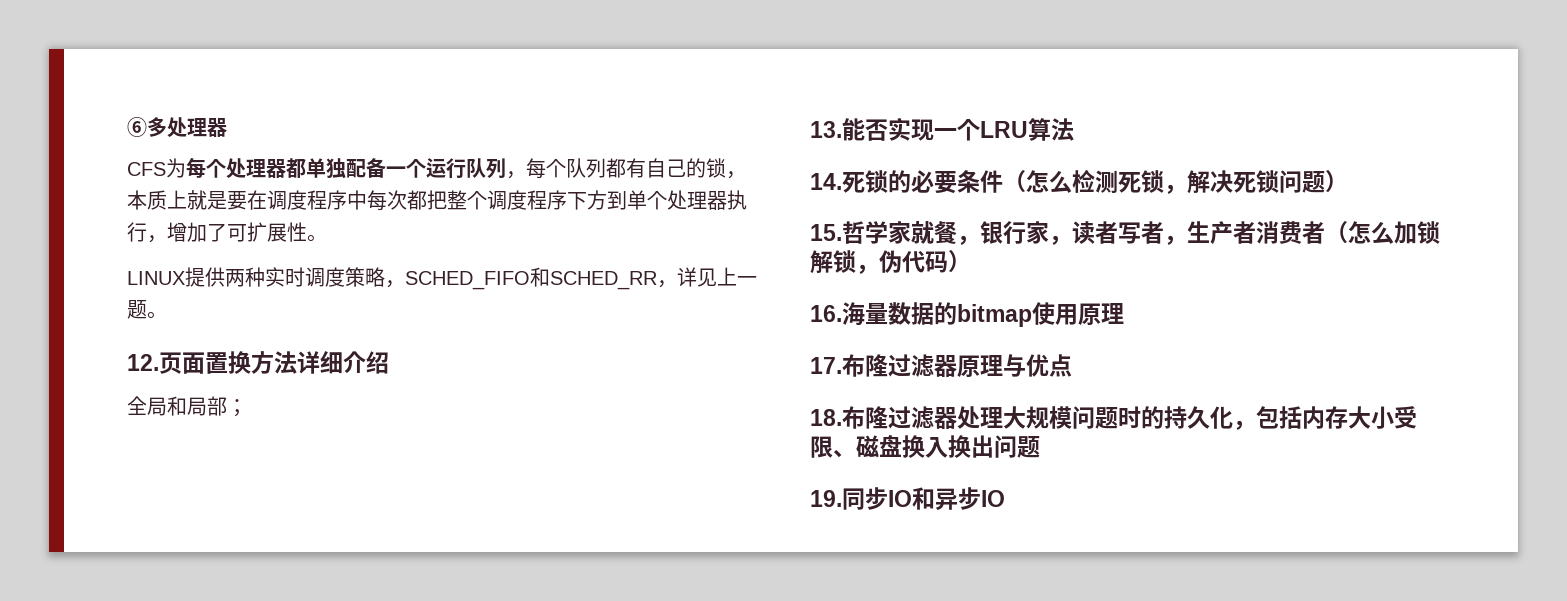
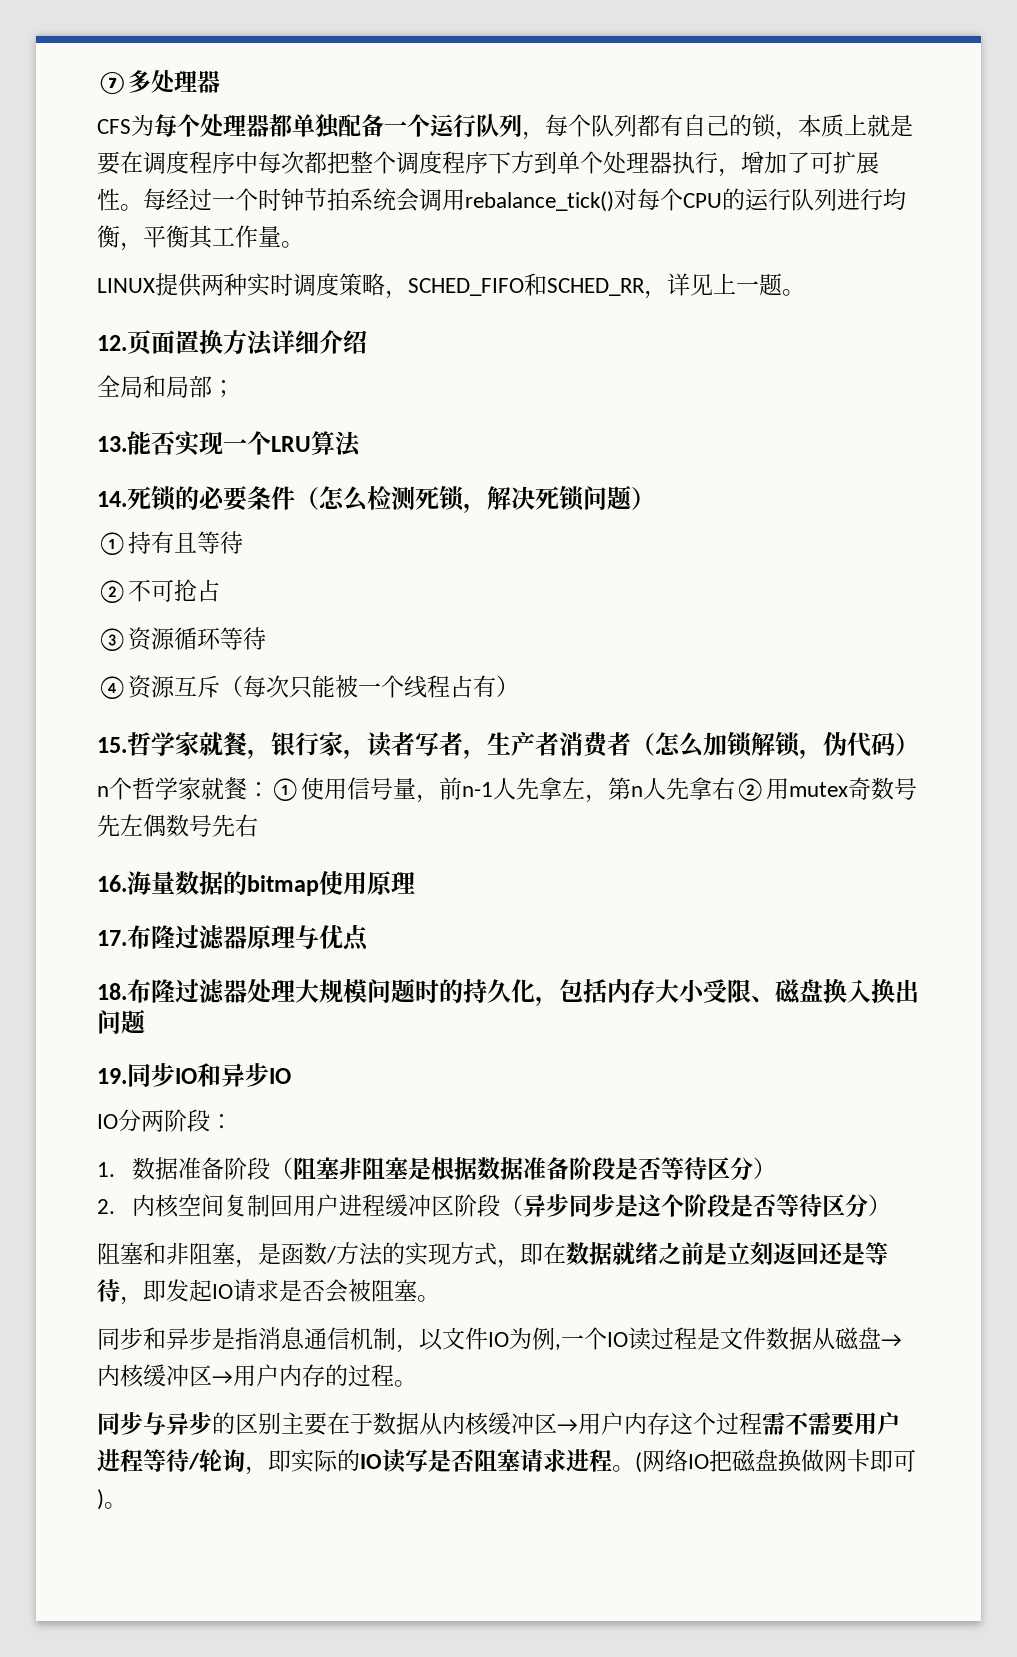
- ⑥多处理器
+ ⑦多处理器
+ 每经过一个时钟节拍系统会调用rebalance_tick()对每个CPU的运行队列进行均衡，平衡其工作量。
+ ①持有且等待
+ ②不可抢占
+ ③资源循环等待
+ ④资源互斥（每次只能被一个线程占有）
+ n个哲学家就餐：①使用信号量，前n-1人先拿左，第n人先拿右②用mutex奇数号先左偶数号先右
+ IO分两阶段：
+ 1.数据准备阶段（阻塞非阻塞是根据数据准备阶段是否等待区分）
+ 2.内核空间复制回用户进程缓冲区阶段（异步同步是这个阶段是否等待区分）
+ 阻塞和非阻塞，是函数/方法的实现方式，即在数据就绪之前是立刻返回还是等待，即发起IO请求是否会被阻塞。
+ 同步和异步是指消息通信机制，以文件IO为例,一个IO读过程是文件数据从磁盘→内核缓冲区→用户内存的过程。
+ 同步与异步的区别主要在于数据从内核缓冲区→用户内存这个过程需不需要用户进程等待/轮询，即实际的IO读写是否阻塞请求进程。(网络IO把磁盘换做网卡即可)。

